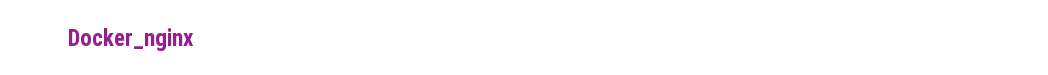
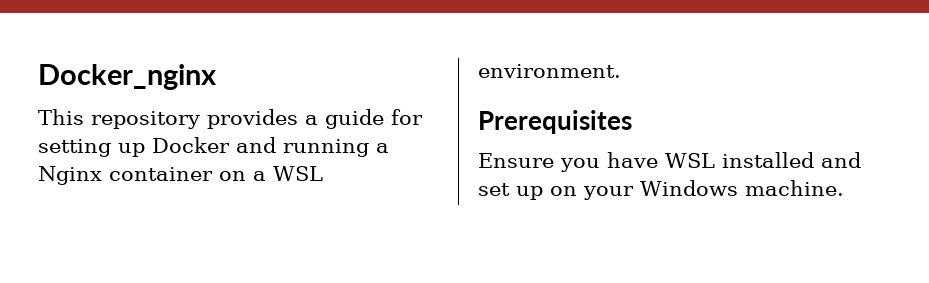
+ This repository provides a guide for setting up Docker and running a Nginx container on a WSL environment.
+ Prerequisites
+ Ensure you have WSL installed and set up on your Windows machine.

